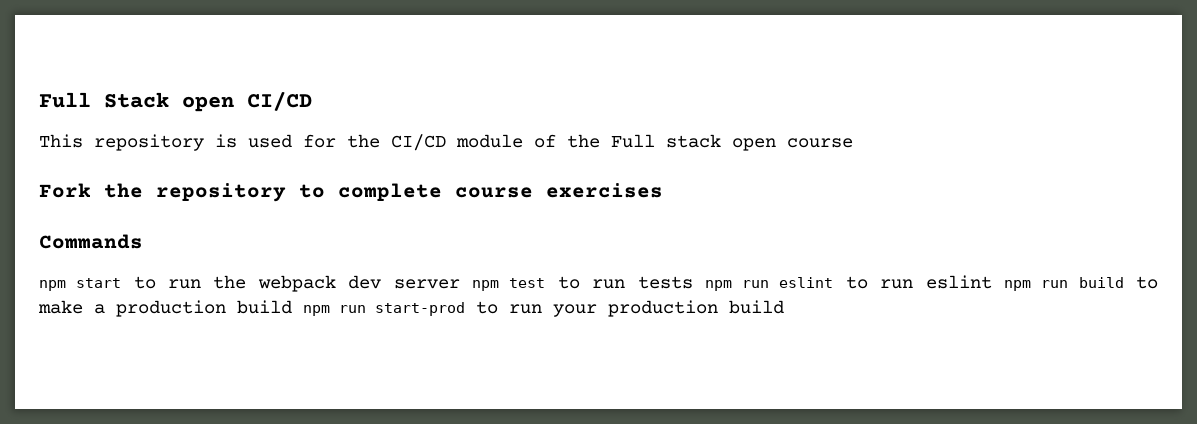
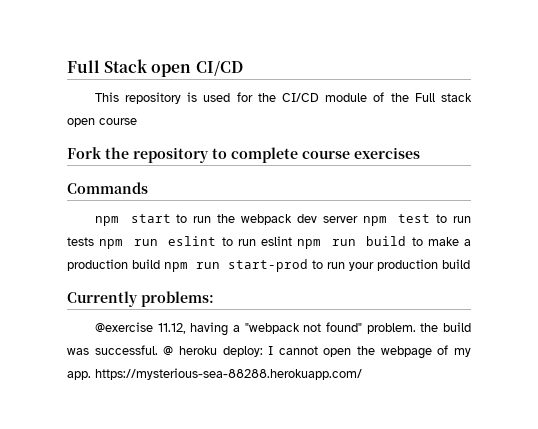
+ Currently problems:
+ @exercise 11.12, having a "webpack not found" problem. the build was successful. @ heroku deploy: I cannot open the webpage of my app. https://mysterious-sea-88288.herokuapp.com/

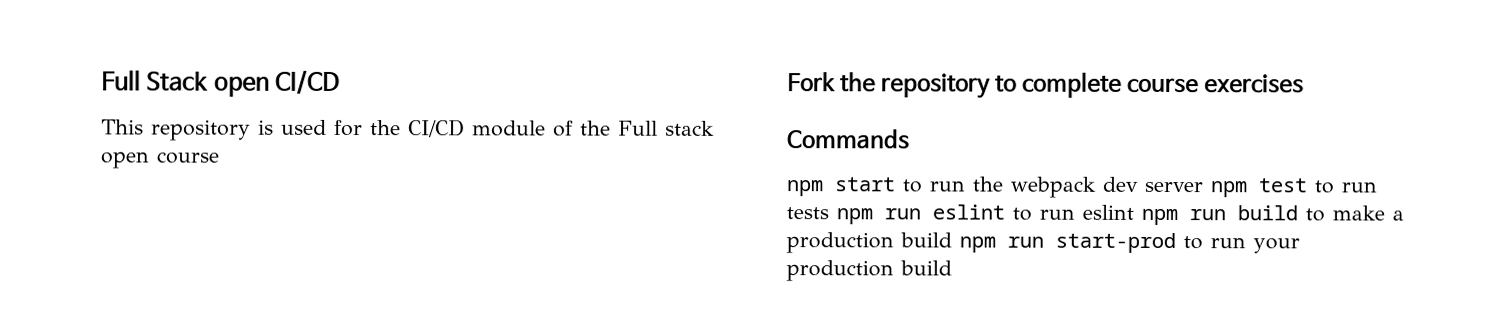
- Currently problems:
- @exercise 11.12, having a "webpack not found" problem. the build was successful. @ heroku deploy: I cannot open the webpage of my app. https://mysterious-sea-88288.herokuapp.com/

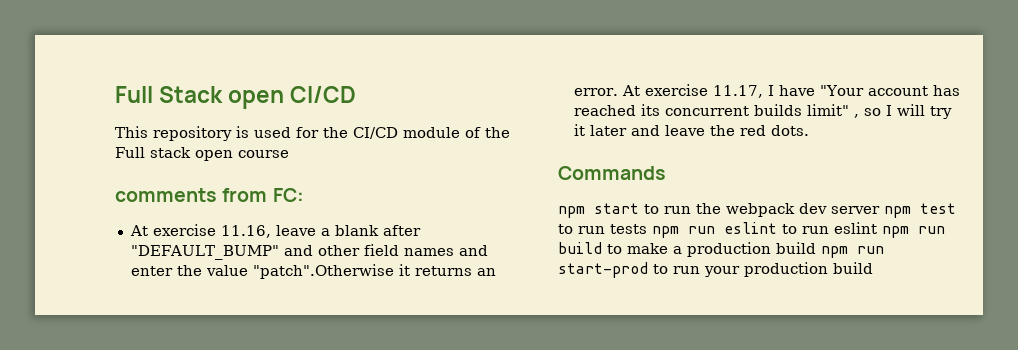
- Fork the repository to complete course exercises
+ comments from FC:
+ At exercise 11.16, leave a blank after "DEFAULT_BUMP" and other field names and enter the value "patch".Otherwise it returns an error. At exercise 11.17, I have "Your account has reached its concurrent builds limit" , so I will try it later and leave the red dots.

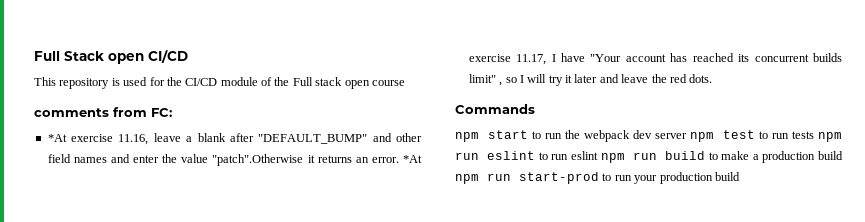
- At exercise 11.16, leave a blank after "DEFAULT_BUMP" and other field names and enter the value "patch".Otherwise it returns an error.
+ *At exercise 11.16, leave a blank after "DEFAULT_BUMP" and other field names and enter the value "patch".Otherwise it returns an error.
- At exercise 11.17, I have "Your account has reached its concurrent builds limit" , so I will try it later and leave the red dots.
+ *At exercise 11.17, I have "Your account has reached its concurrent builds limit" , so I will try it later and leave the red dots.

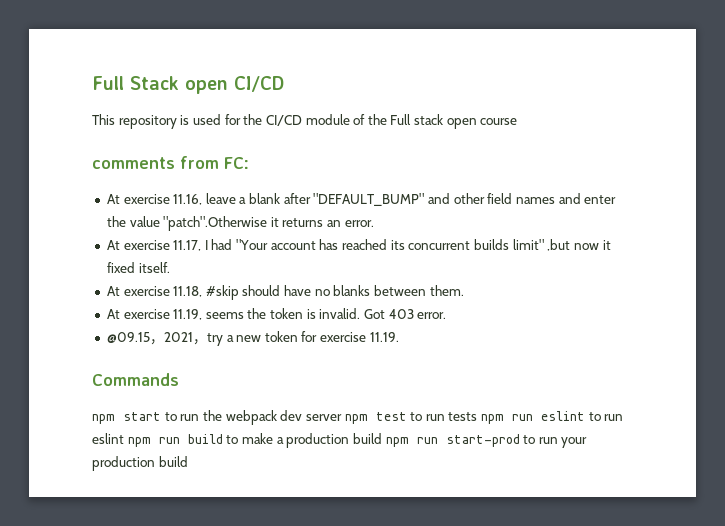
- *At exercise 11.16, leave a blank after "DEFAULT_BUMP" and other field names and enter the value "patch".Otherwise it returns an error. *At exercise 11.17, I have "Your account has reached its concurrent builds limit" , so I will try it later and leave the red dots.
+ At exercise 11.16, leave a blank after "DEFAULT_BUMP" and other field names and enter the value "patch".Otherwise it returns an error.
+ At exercise 11.17, I had "Your account has reached its concurrent builds limit" ,but now it fixed itself.
+ At exercise 11.18, #skip should have no blanks between them.
+ At exercise 11.19, seems the token is invalid. Got 403 error.
+ @09.15，2021，try a new token for exercise 11.19.

